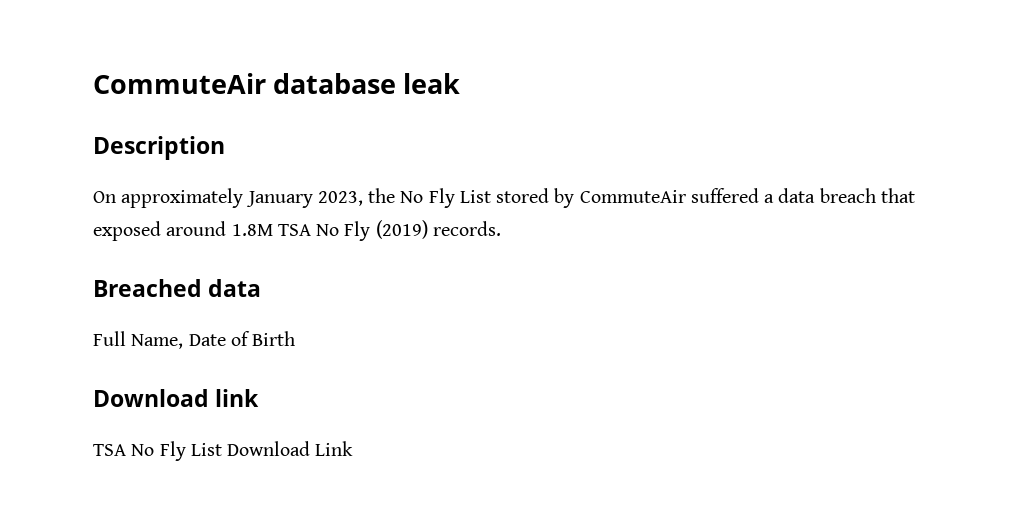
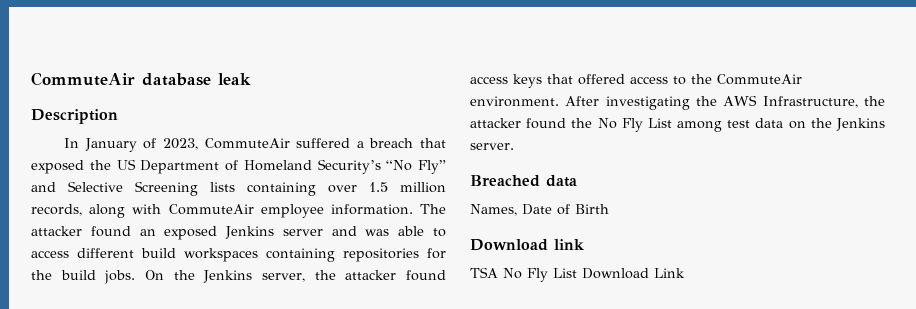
- On approximately January 2023, the No Fly List stored by CommuteAir suffered a data breach that exposed around 1.8M TSA No Fly (2019) records.
+ In January of 2023, CommuteAir suffered a breach that exposed the US Department of Homeland Security’s “No Fly” and Selective Screening lists containing over 1.5 million records, along with CommuteAir employee information. The attacker found an exposed Jenkins server and was able to access different build workspaces containing repositories for the build jobs. On the Jenkins server, the attacker found access keys that offered access to the CommuteAir environment. After investigating the AWS Infrastructure, the attacker found the No Fly List among test data on the Jenkins server.
- Full Name, Date of Birth
+ Names, Date of Birth

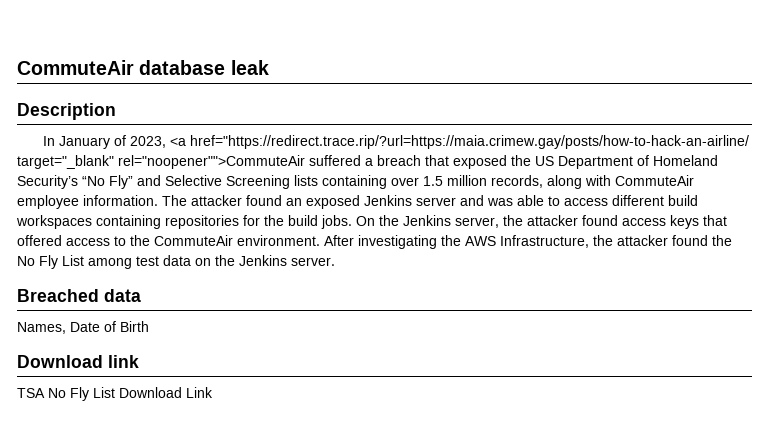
- In January of 2023, CommuteAir suffered a breach that exposed the US Department of Homeland Security’s “No Fly” and Selective Screening lists containing over 1.5 million records, along with CommuteAir employee information.
+ In January of 2023, <a href="https://redirect.trace.rip/?url=https://maia.crimew.gay/posts/how-to-hack-an-airline/ target="_blank" rel="noopener"">CommuteAir suffered a breach that exposed the US Department of Homeland Security’s “No Fly” and Selective Screening lists containing over 1.5 million records, along with CommuteAir employee information.

